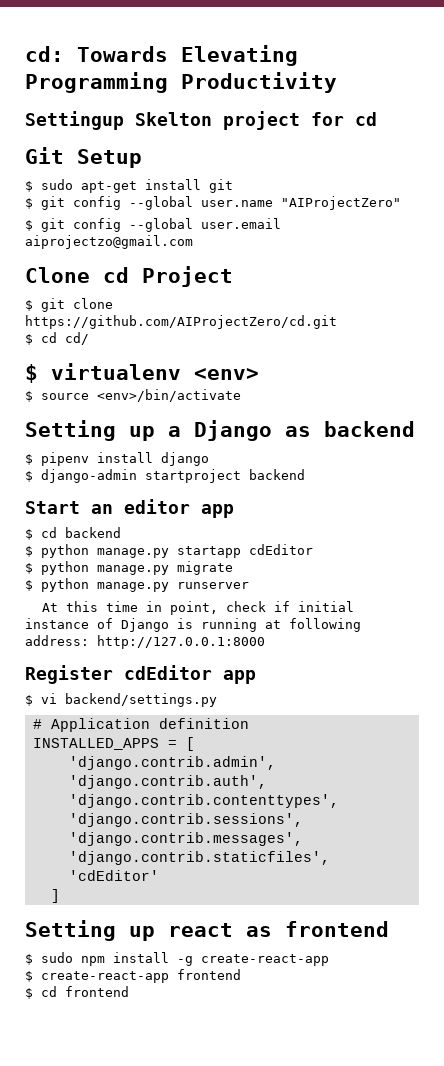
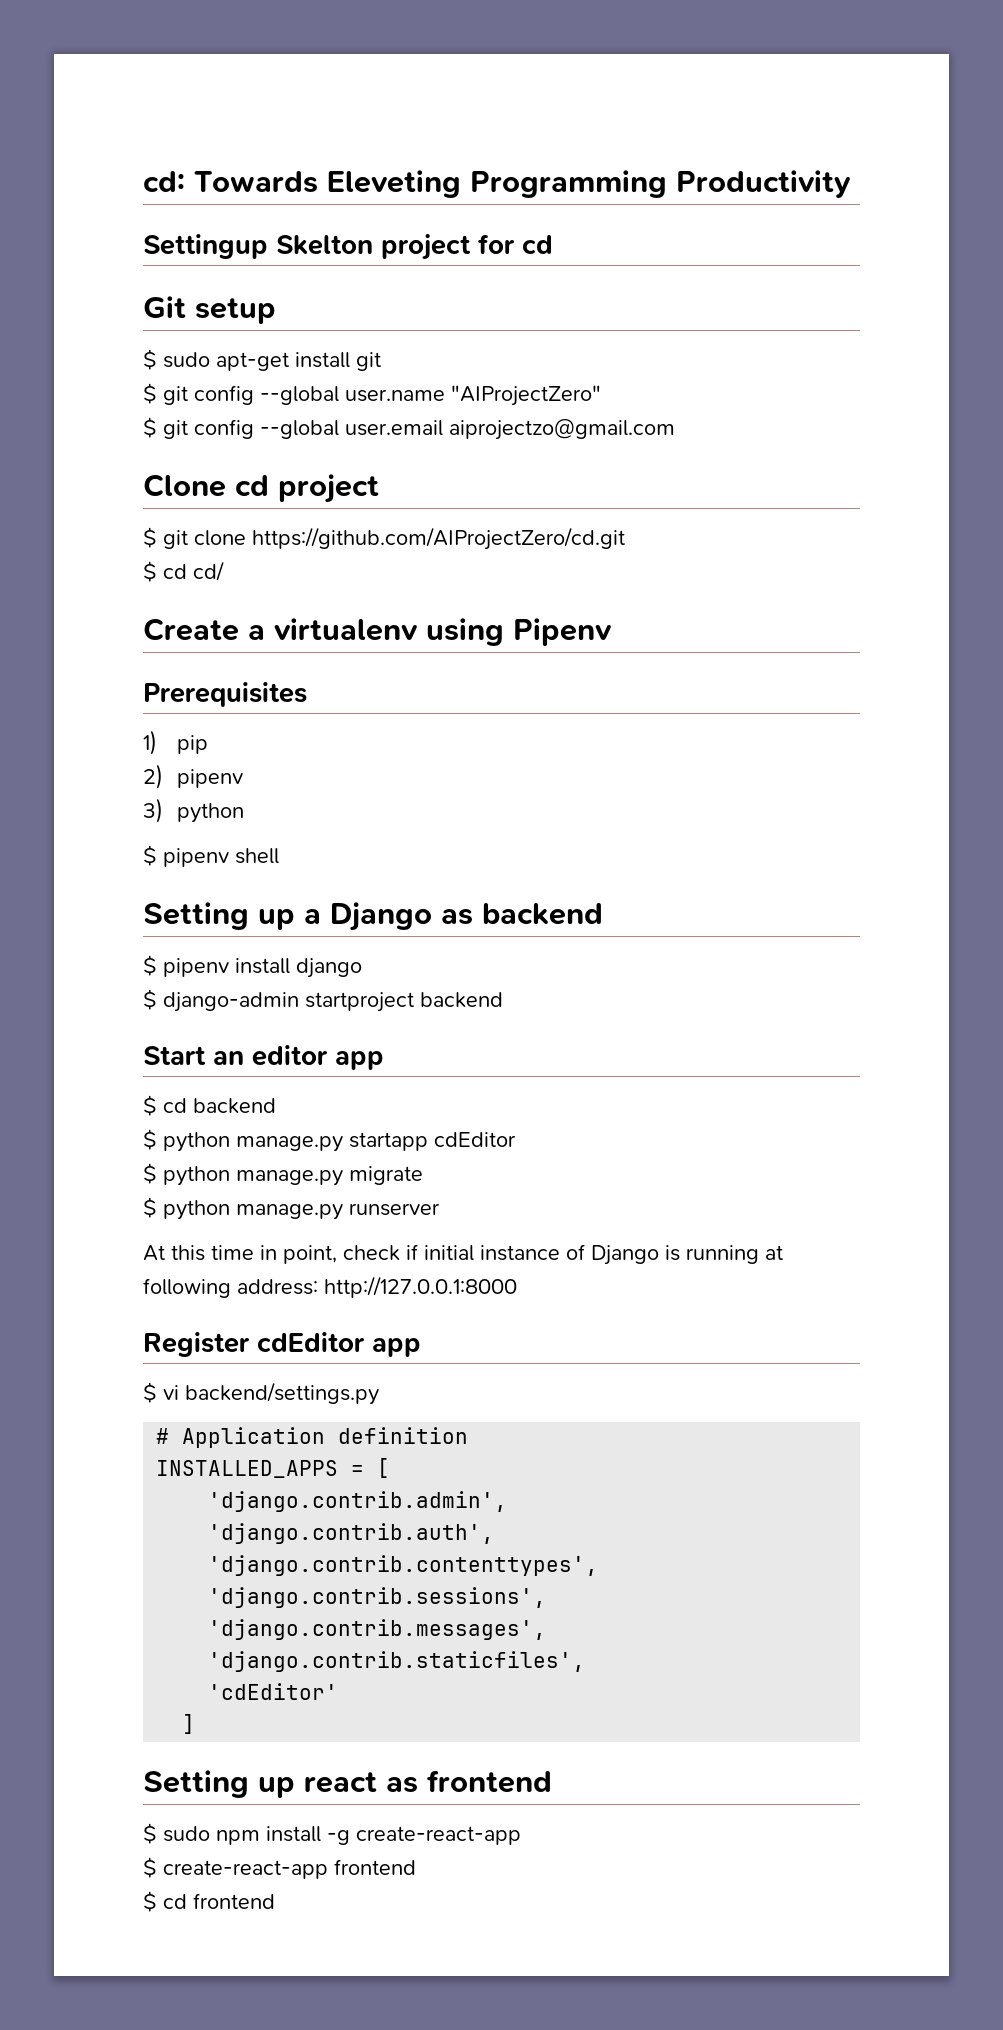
- cd: Towards Elevating Programming Productivity
+ cd: Towards Eleveting Programming Productivity
- Git Setup
+ Git setup
- Clone cd Project
+ Clone cd project
- $ virtualenv <env>
- $ source <env>/bin/activate
+ Create a virtualenv using Pipenv
+ Prerequisites
+ 1) pip
+ 2) pipenv
+ 3) python
+ $ pipenv shell

